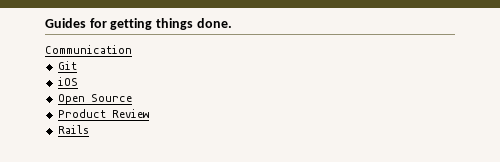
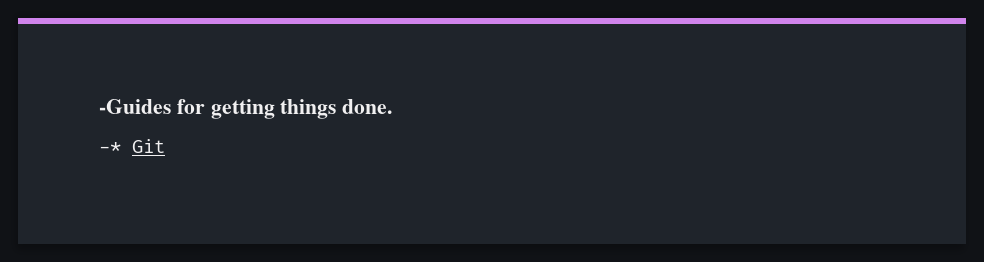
- Guides for getting things done.
+ -Guides for getting things done.
- Communication
- Git
+ -* Git
- iOS
- Open Source
- Product Review
- Rails

